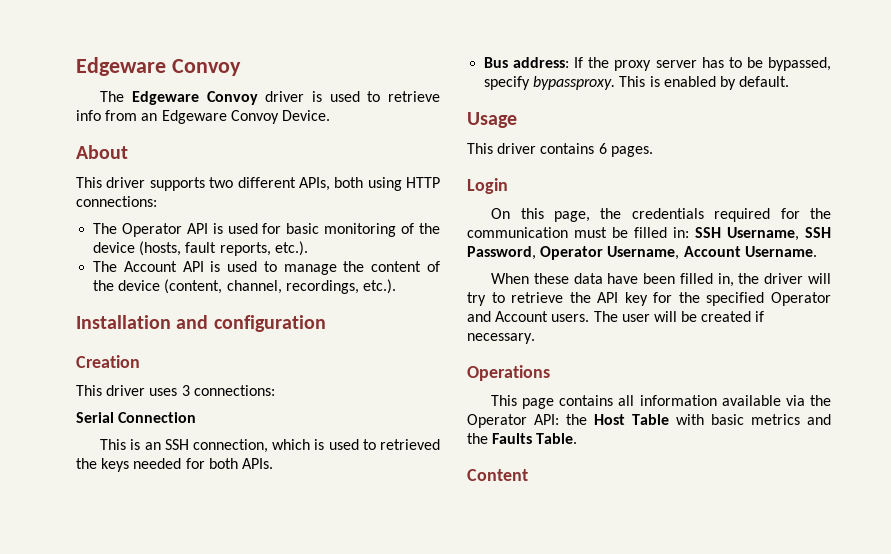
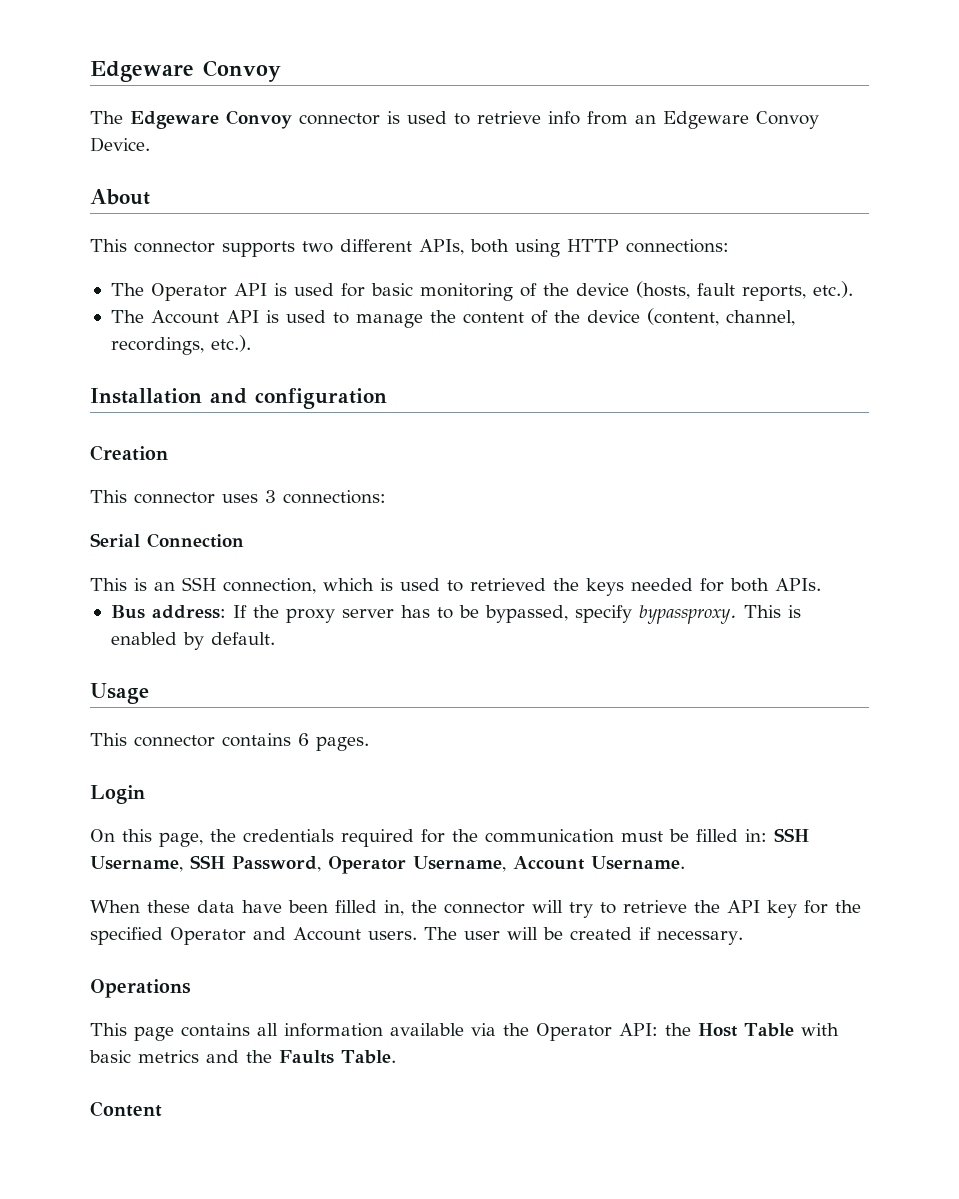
- The Edgeware Convoy driver is used to retrieve info from an Edgeware Convoy Device.
+ The Edgeware Convoy connector is used to retrieve info from an Edgeware Convoy Device.
- This driver supports two different APIs, both using HTTP connections:
+ This connector supports two different APIs, both using HTTP connections:
- This driver uses 3 connections:
+ This connector uses 3 connections:
- This driver contains 6 pages.
+ This connector contains 6 pages.
- When these data have been filled in, the driver will try to retrieve the API key for the specified Operator and Account users.
+ When these data have been filled in, the connector will try to retrieve the API key for the specified Operator and Account users.

